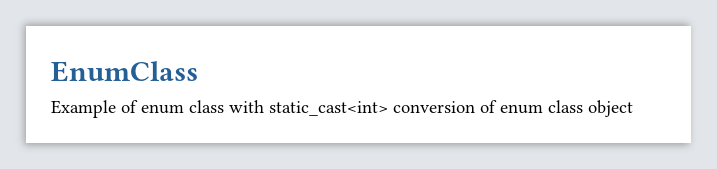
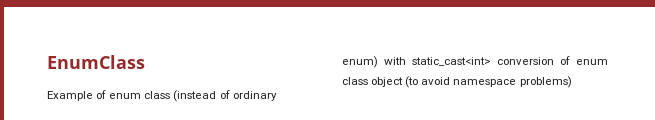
- Example of enum class with static_cast<int> conversion of enum class object
+ Example of enum class (instead of ordinary enum) with static_cast<int> conversion of enum class object (to avoid namespace problems)

